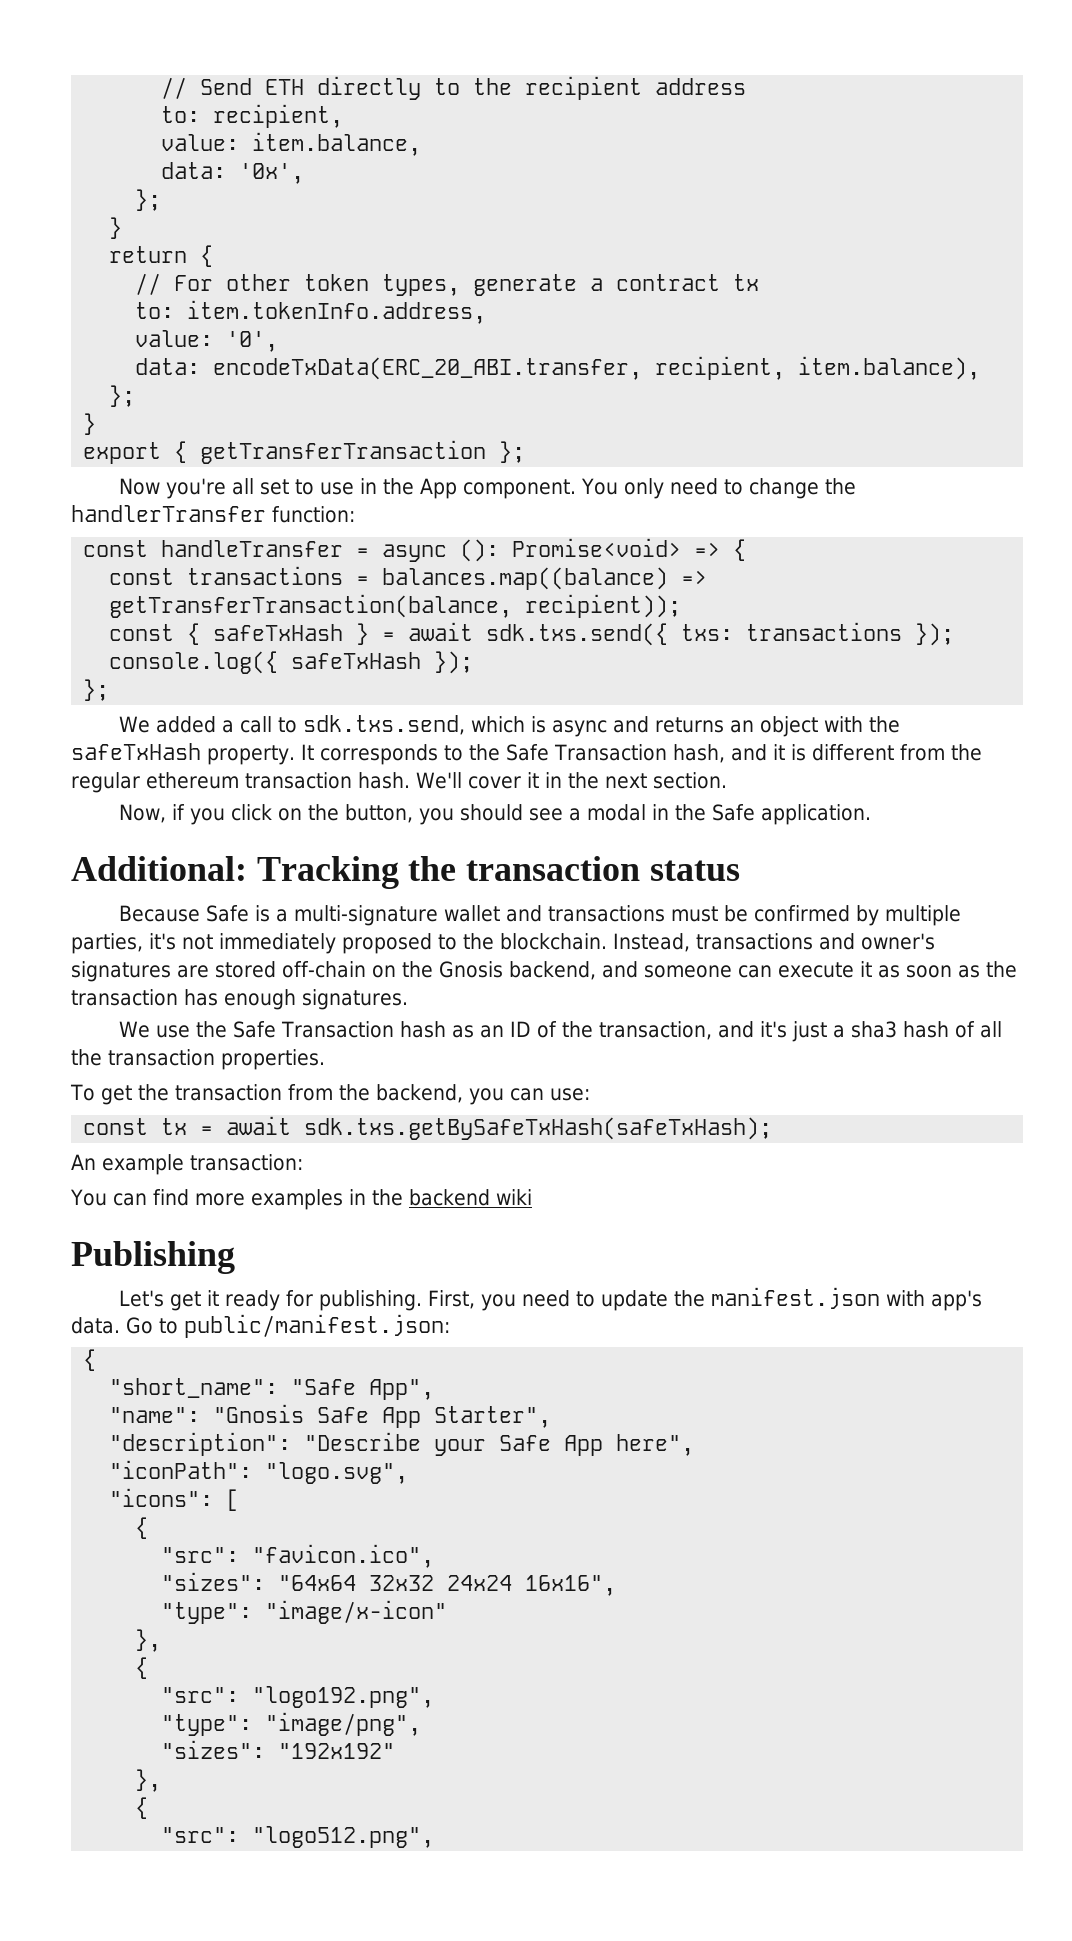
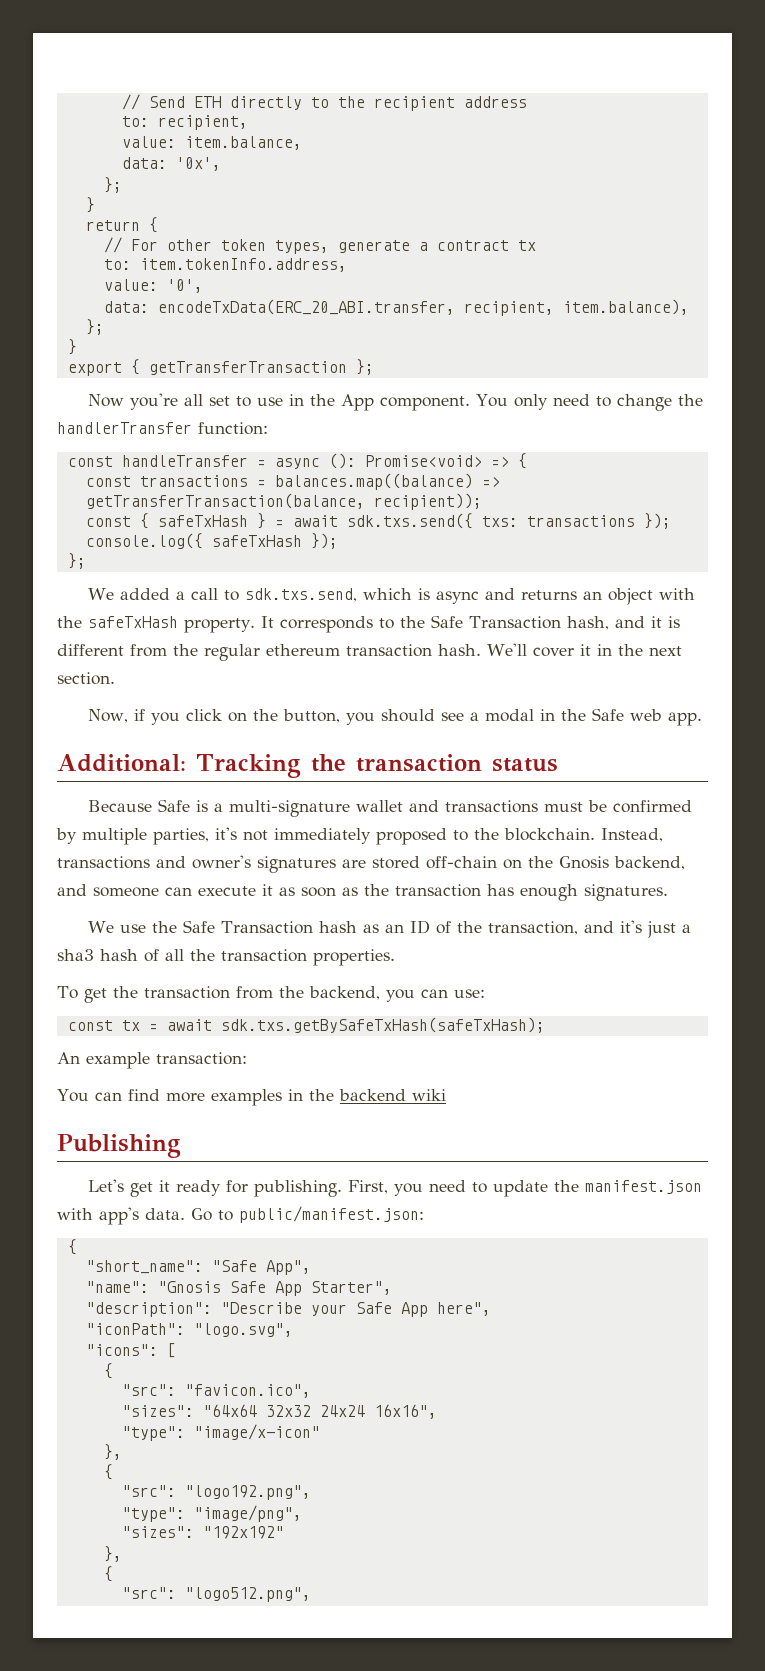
- Now, if you click on the button, you should see a modal in the Safe application.
+ Now, if you click on the button, you should see a modal in the Safe web app.

